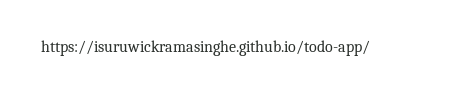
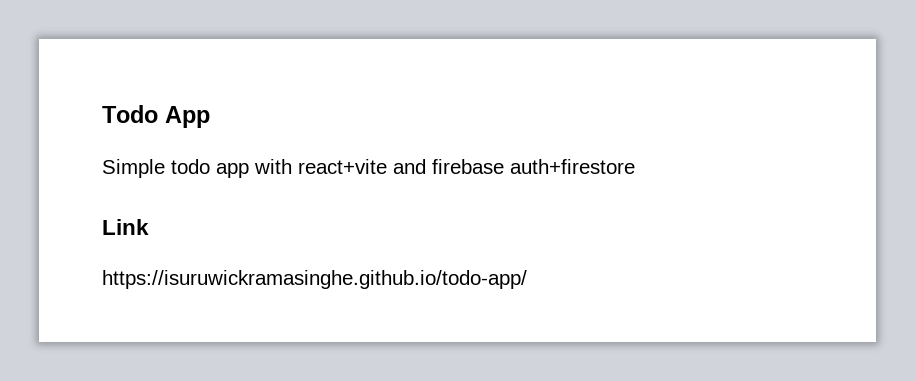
+ Todo App
+ Simple todo app with react+vite and firebase auth+firestore
+ Link

